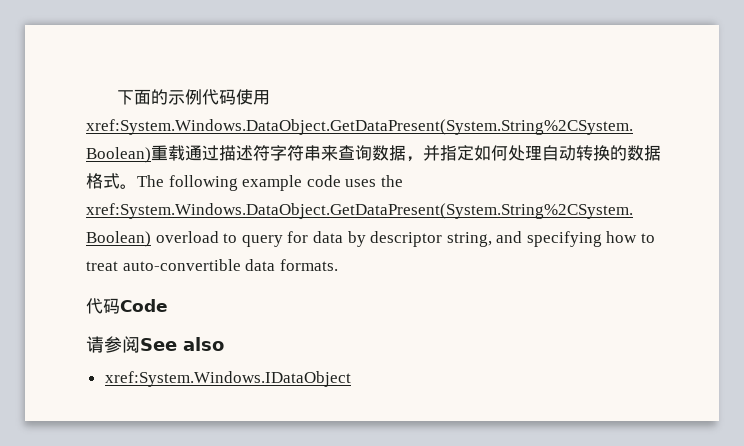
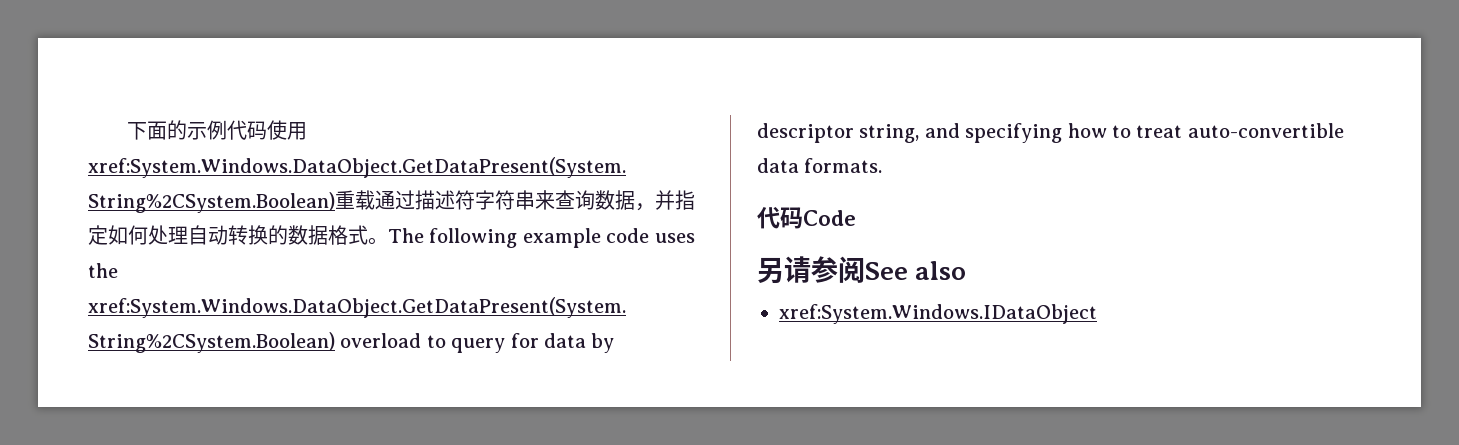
- 请参阅See also
+ 另请参阅See also

